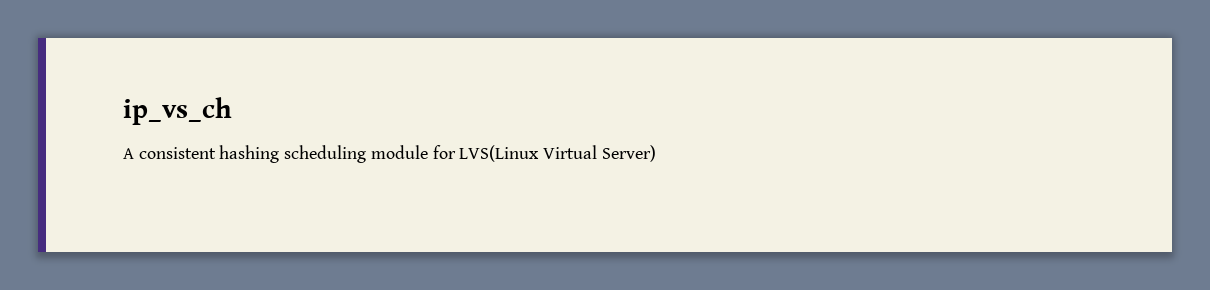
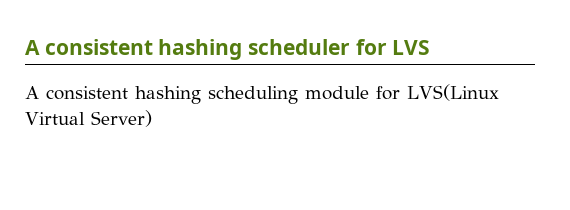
- ip_vs_ch
+ A consistent hashing scheduler for LVS

